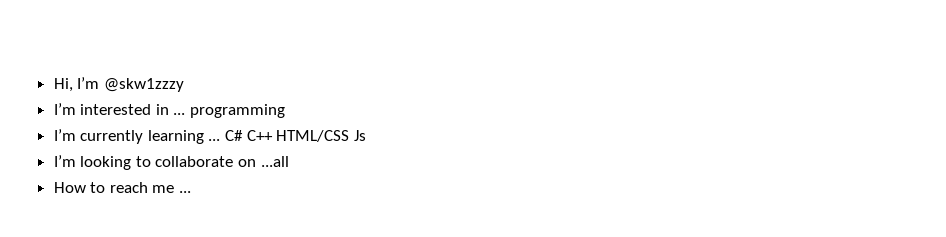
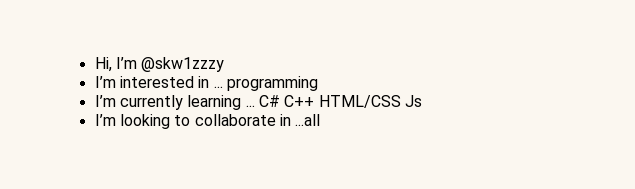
- I’m looking to collaborate on ...all
+ I’m looking to collaborate in ...all
- How to reach me ...

